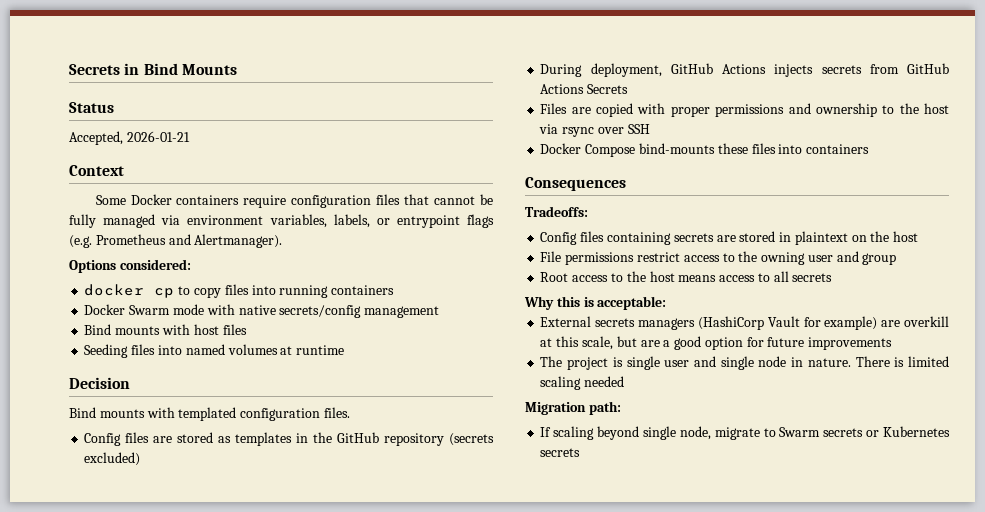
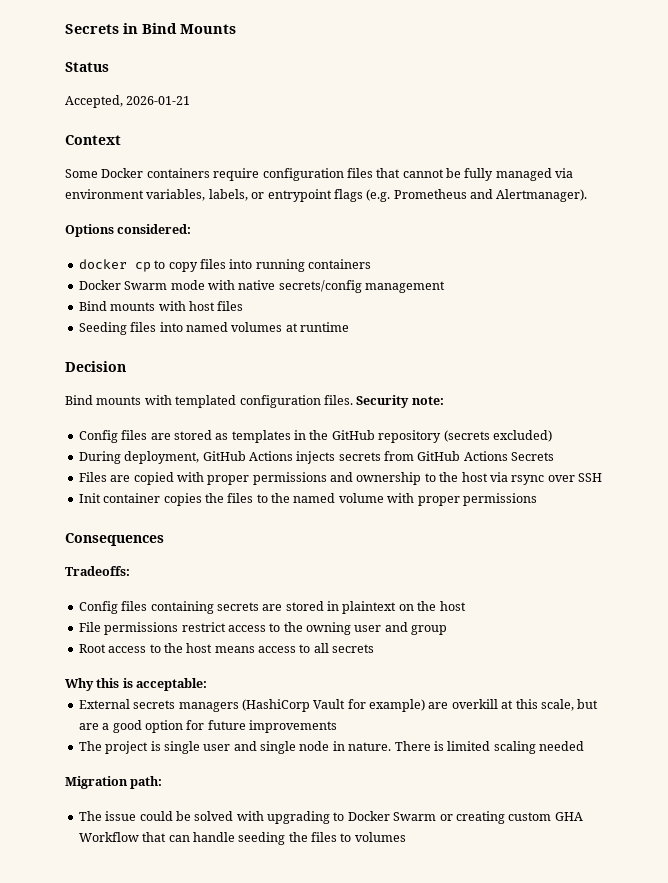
+ Security note:
- Docker Compose bind-mounts these files into containers
+ Init container copies the files to the named volume with proper permissions
- If scaling beyond single node, migrate to Swarm secrets or Kubernetes secrets
+ The issue could be solved with upgrading to Docker Swarm or creating custom GHA Workflow that can handle seeding the files to volumes

